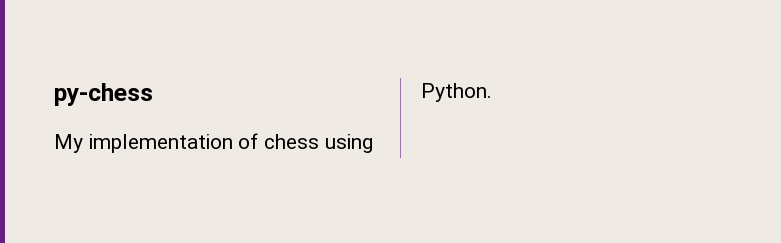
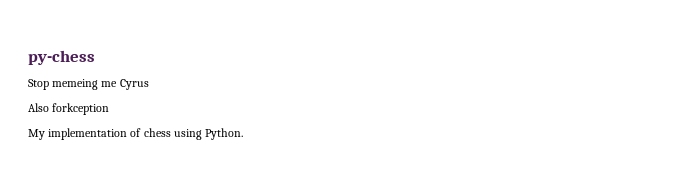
+ Stop memeing me Cyrus
+ Also forkception

